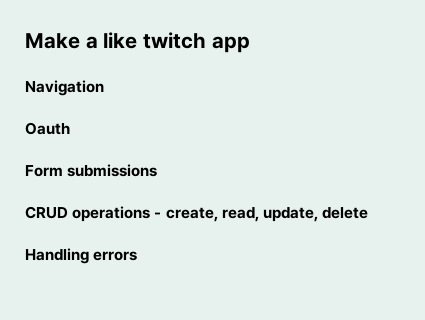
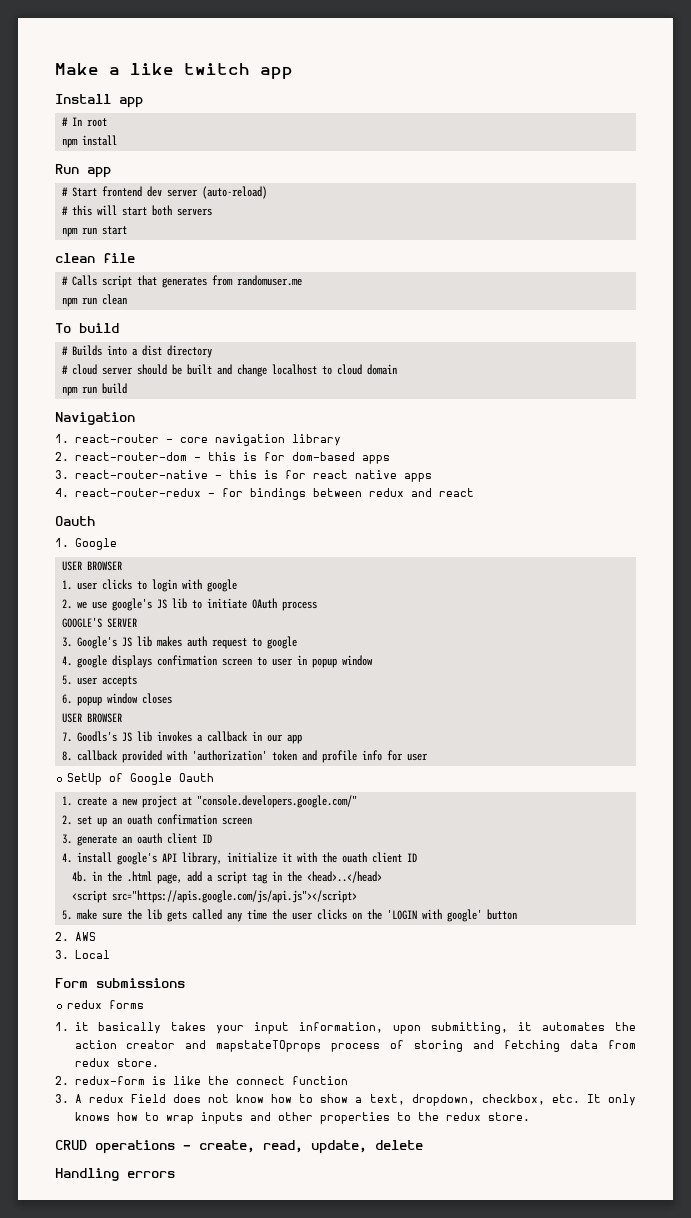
+ Install app
+ # In root
+ npm install
+ Run app
+ # Start frontend dev server (auto-reload)
+ # this will start both servers
+ npm run start
+ clean file
+ # Calls script that generates from randomuser.me
+ npm run clean
+ To build
+ # Builds into a dist directory
+ # cloud server should be built and change localhost to cloud domain
+ npm run build
  Navigation
+ 1. react-router - core navigation library
+ 2. react-router-dom - this is for dom-based apps
+ 3. react-router-native - this is for react native apps
+ 4. react-router-redux - for bindings between redux and react
  Oauth
+ 1. Google
+ USER BROWSER
+ 1. user clicks to login with google
+ 2. we use google's JS lib to initiate OAuth process
+ GOOGLE'S SERVER
+ 3. Google's JS lib makes auth request to google
+ 4. google displays confirmation screen to user in popup window
+ 5. user accepts
+ 6. popup window closes
+ USER BROWSER
+ 7. Goodls's JS lib invokes a callback in our app
+ 8. callback provided with 'authorization' token and profile info for user
+ SetUp of Google Oauth
+ 1. create a new project at "console.developers.google.com/"
+ 2. set up an ouath confirmation screen
+ 3. generate an oauth client ID
+ 4. install google's API library, initialize it with the ouath client ID
+ 4b. in the .html page, add a script tag in the <head>..</head>
+ <script src="https://apis.google.com/js/api.js"></script>
+ 5. make sure the lib gets called any time the user clicks on the 'LOGIN with google' button
+ 2. AWS
+ 3. Local
  Form submissions
+ redux forms
+ 1. it basically takes your input information, upon submitting, it automates the action creator and mapstateTOprops process of storing and fetching data from redux store.
+ 2. redux-form is like the connect function
+ 3. A redux Field does not know how to show a text, dropdown, checkbox, etc. It only knows how to wrap inputs and other properties to the redux store.

